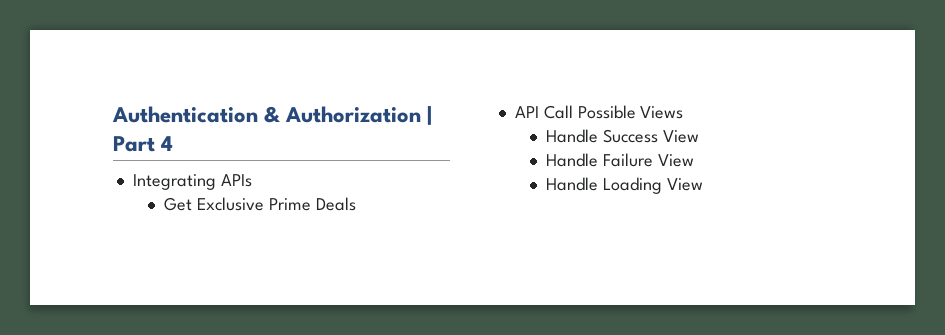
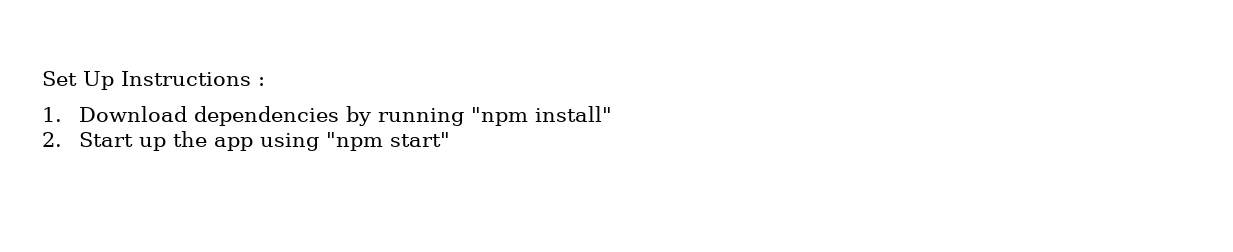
- Authentication & Authorization | Part 4
- Integrating APIs
- Get Exclusive Prime Deals
- API Call Possible Views
- Handle Success View
- Handle Failure View
- Handle Loading View
+ Set Up Instructions :
+ 1. Download dependencies by running "npm install"
+ 2. Start up the app using "npm start"

